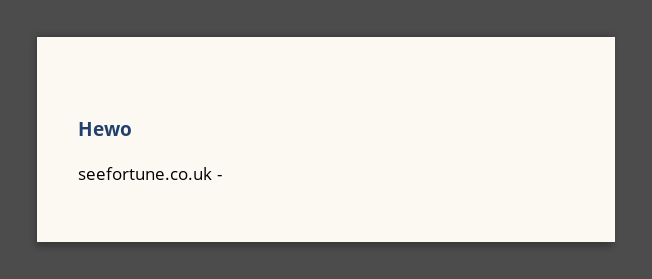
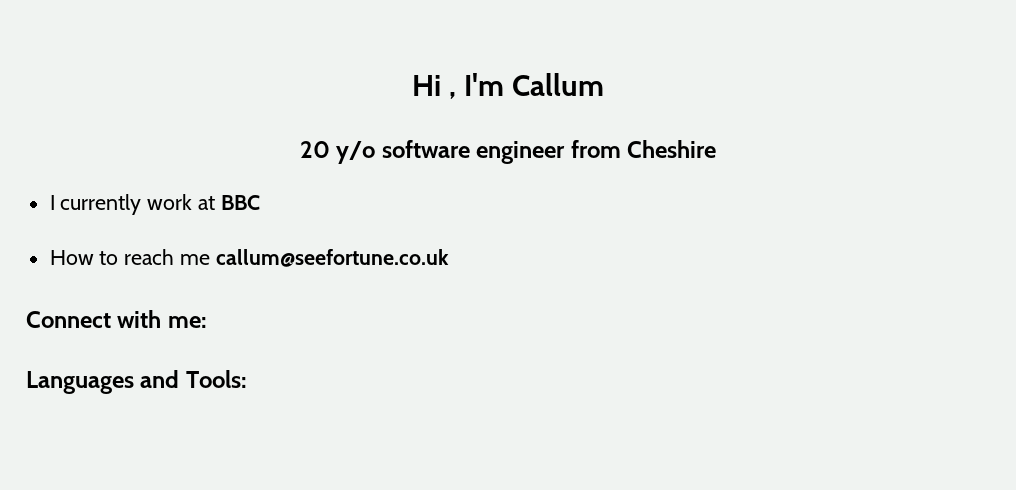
- Hewo
- seefortune.co.uk -
+ Hi , I'm Callum
+ 20 y/o software engineer from Cheshire
+ I currently work at BBC
+ How to reach me callum@seefortune.co.uk
+ Connect with me:
+ Languages and Tools:

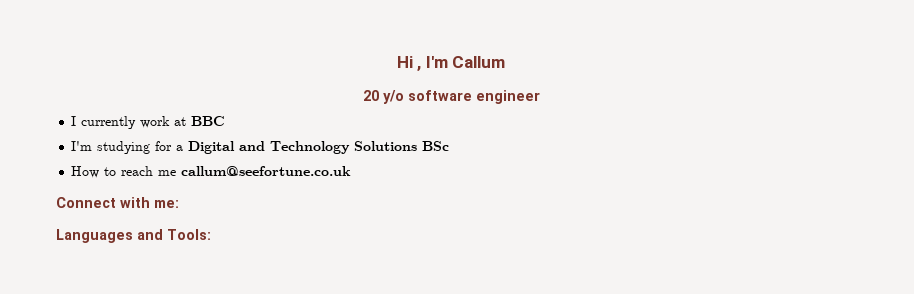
- 20 y/o software engineer from Cheshire
+ 20 y/o software engineer
+ I'm studying for a Digital and Technology Solutions BSc

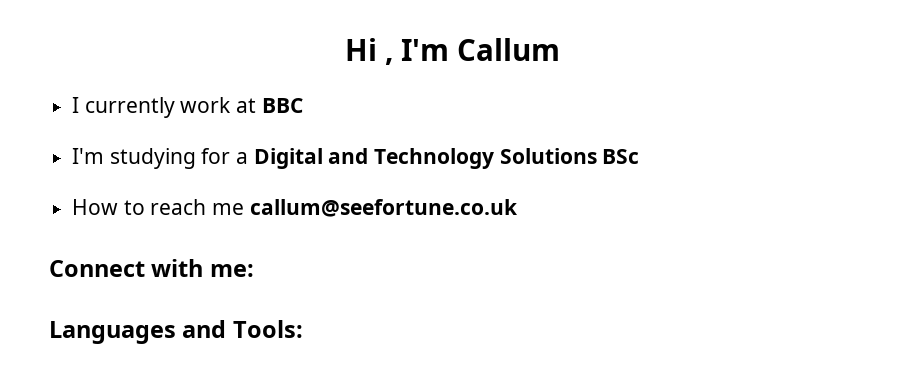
- 20 y/o software engineer

